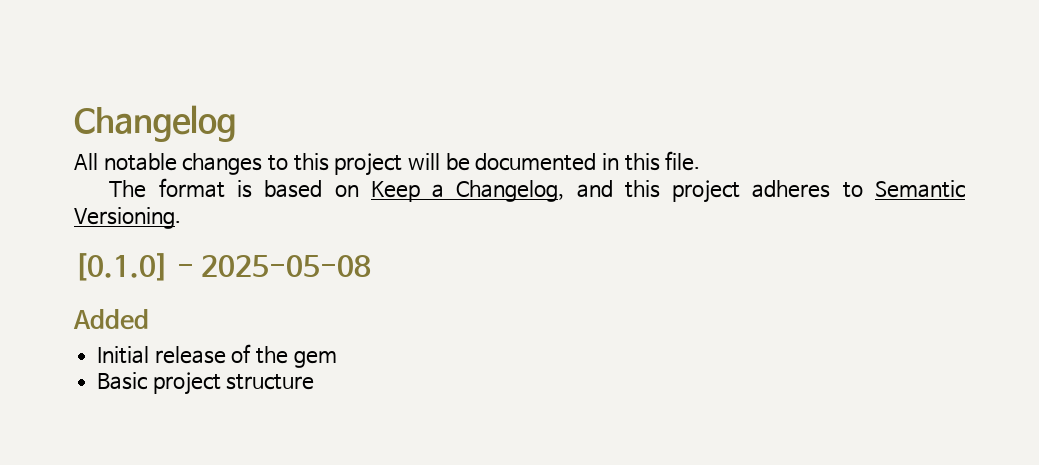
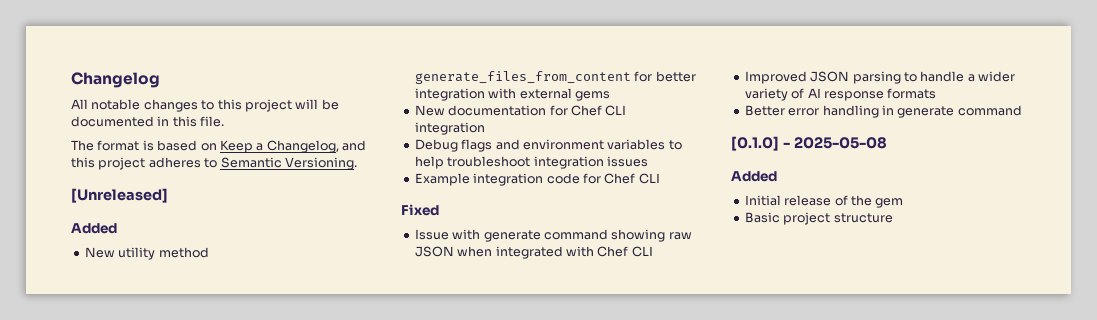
+ [Unreleased]
+ Added
+ New utility method generate_files_from_content for better integration with external gems
+ New documentation for Chef CLI integration
+ Debug flags and environment variables to help troubleshoot integration issues
+ Example integration code for Chef CLI
+ Fixed
+ Issue with generate command showing raw JSON when integrated with Chef CLI
+ Improved JSON parsing to handle a wider variety of AI response formats
+ Better error handling in generate command

